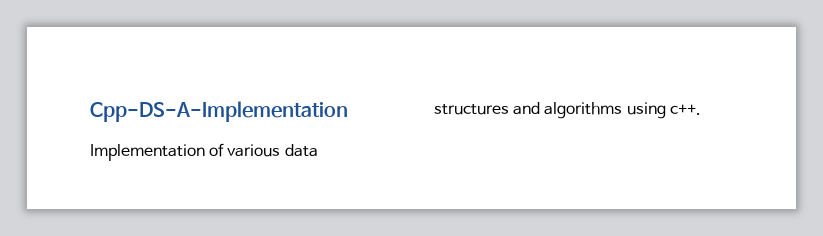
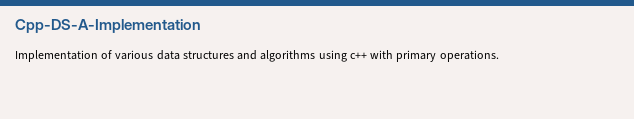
- Implementation of various data structures and algorithms using c++.
+ Implementation of various data structures and algorithms using c++ with primary operations.

